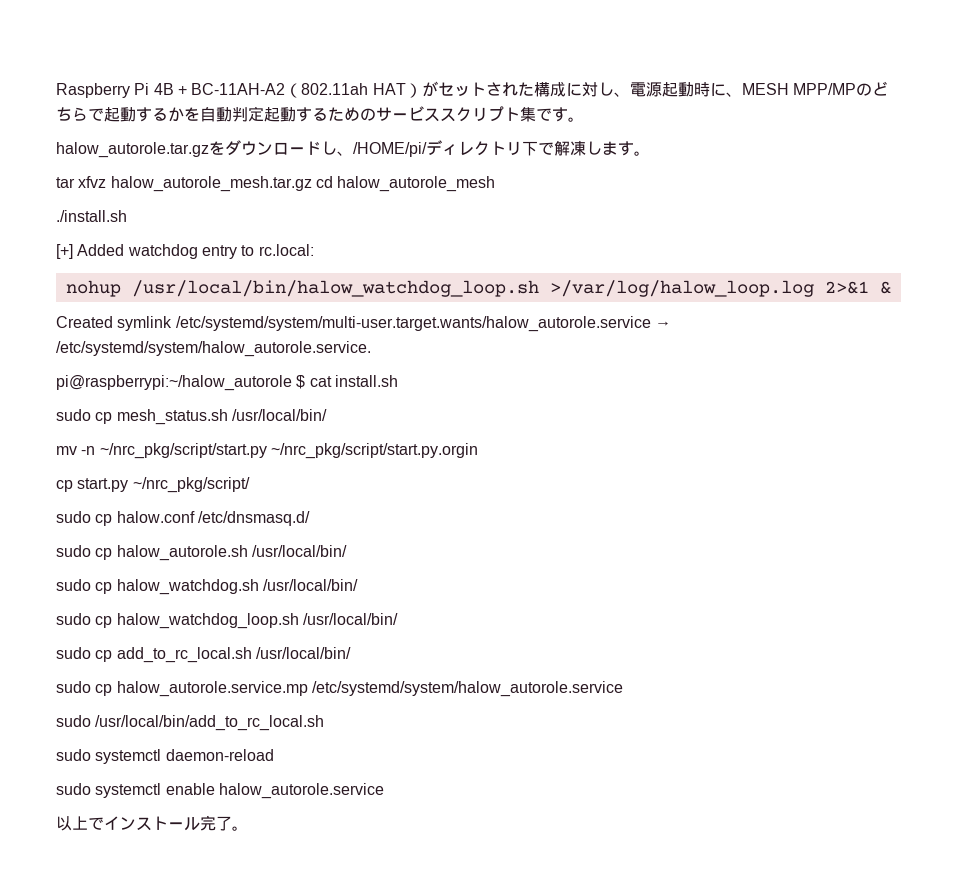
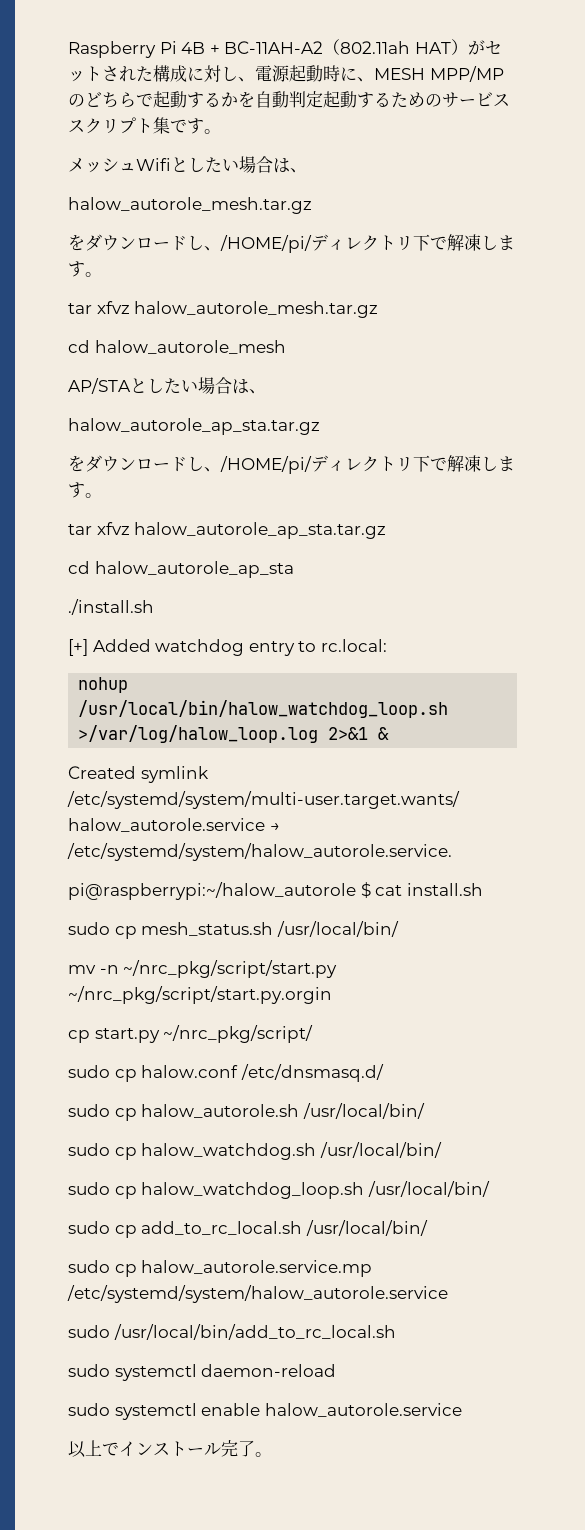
- halow_autorole.tar.gzをダウンロードし、/HOME/pi/ディレクトリ下で解凍します。
+ メッシュWifiとしたい場合は、
+ halow_autorole_mesh.tar.gz
+ をダウンロードし、/HOME/pi/ディレクトリ下で解凍します。
- tar xfvz halow_autorole_mesh.tar.gz cd halow_autorole_mesh
+ tar xfvz halow_autorole_mesh.tar.gz
+ cd halow_autorole_mesh
+ AP/STAとしたい場合は、
+ halow_autorole_ap_sta.tar.gz
+ をダウンロードし、/HOME/pi/ディレクトリ下で解凍します。
+ tar xfvz halow_autorole_ap_sta.tar.gz
+ cd halow_autorole_ap_sta

